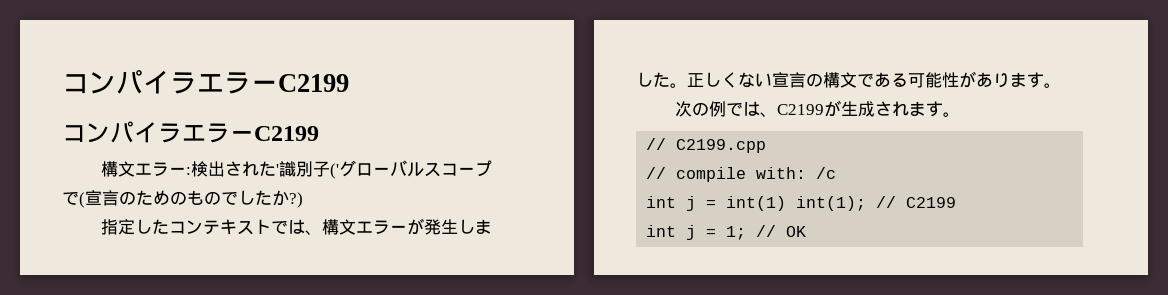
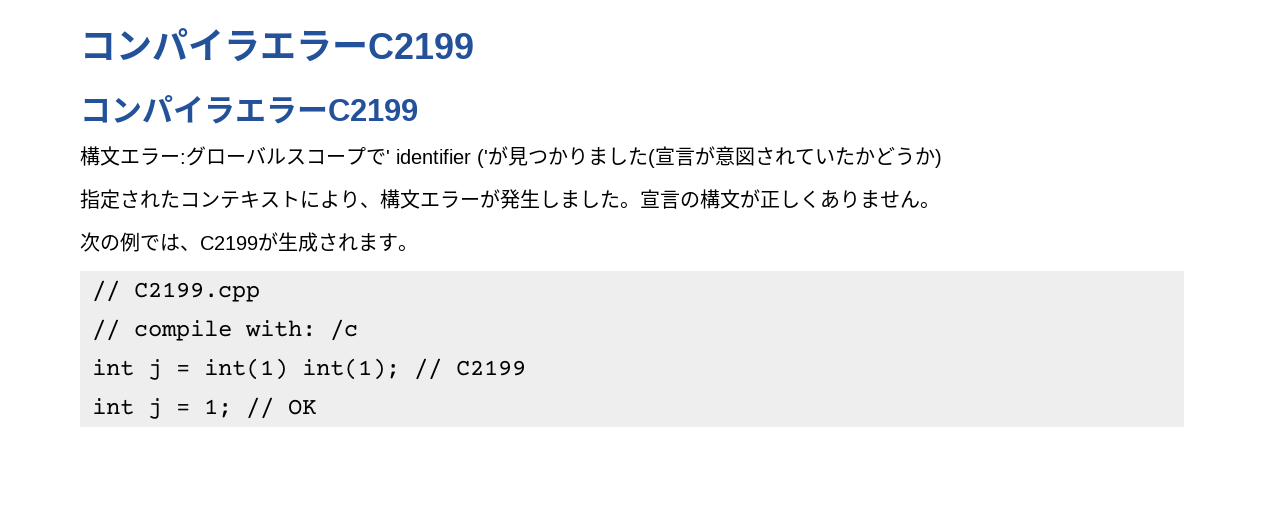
- 構文エラー:検出された'識別子('グローバルスコープで(宣言のためのものでしたか?)
+ 構文エラー:グローバルスコープで' identifier ('が見つかりました(宣言が意図されていたかどうか)
- 指定したコンテキストでは、構文エラーが発生しました。
+ 指定されたコンテキストにより、構文エラーが発生しました。
- 正しくない宣言の構文である可能性があります。
+ 宣言の構文が正しくありません。

